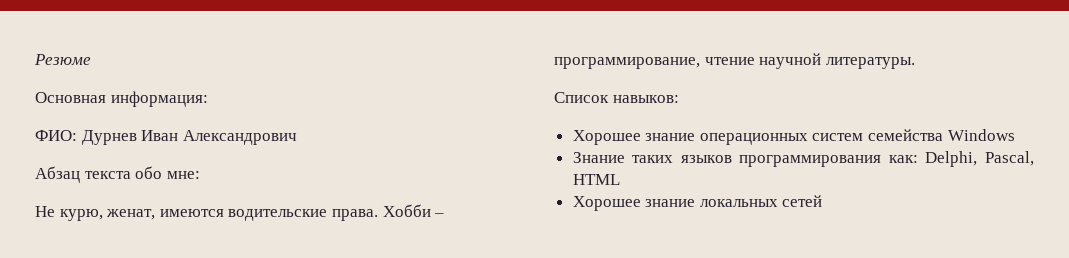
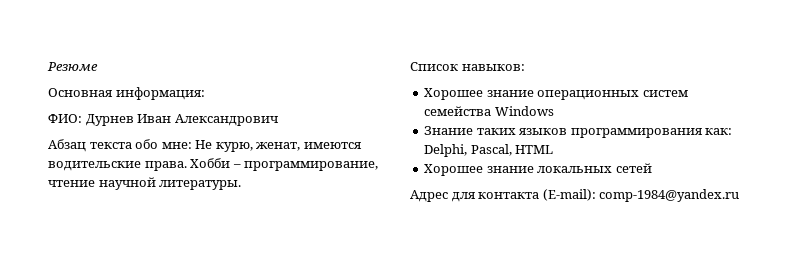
- Абзац текста обо мне:
- Не курю, женат, имеются водительские права.
+ Абзац текста обо мне: Не курю, женат, имеются водительские права.
+ Адрес для контакта (E-mail): comp-1984@yandex.ru

